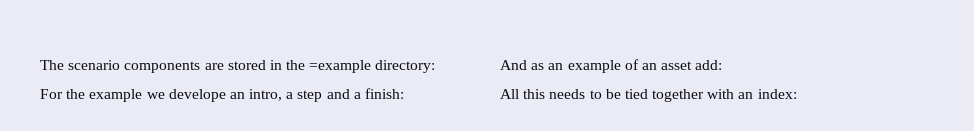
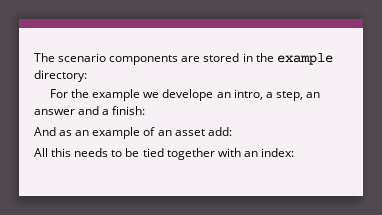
- The scenario components are stored in the =example directory:
+ The scenario components are stored in the example directory:
- For the example we develope an intro, a step and a finish:
+ For the example we develope an intro, a step, an answer and a finish:

